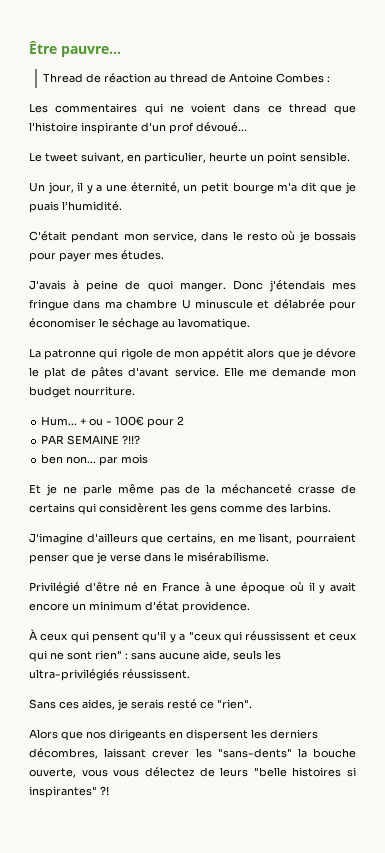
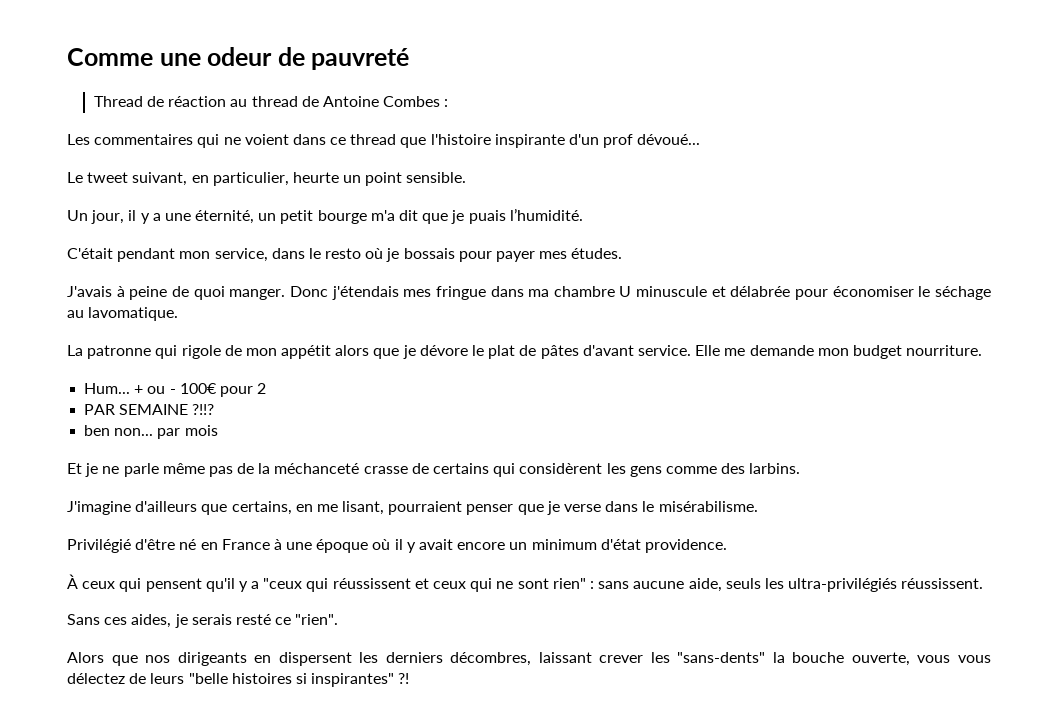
- Être pauvre...
+ Comme une odeur de pauvreté

